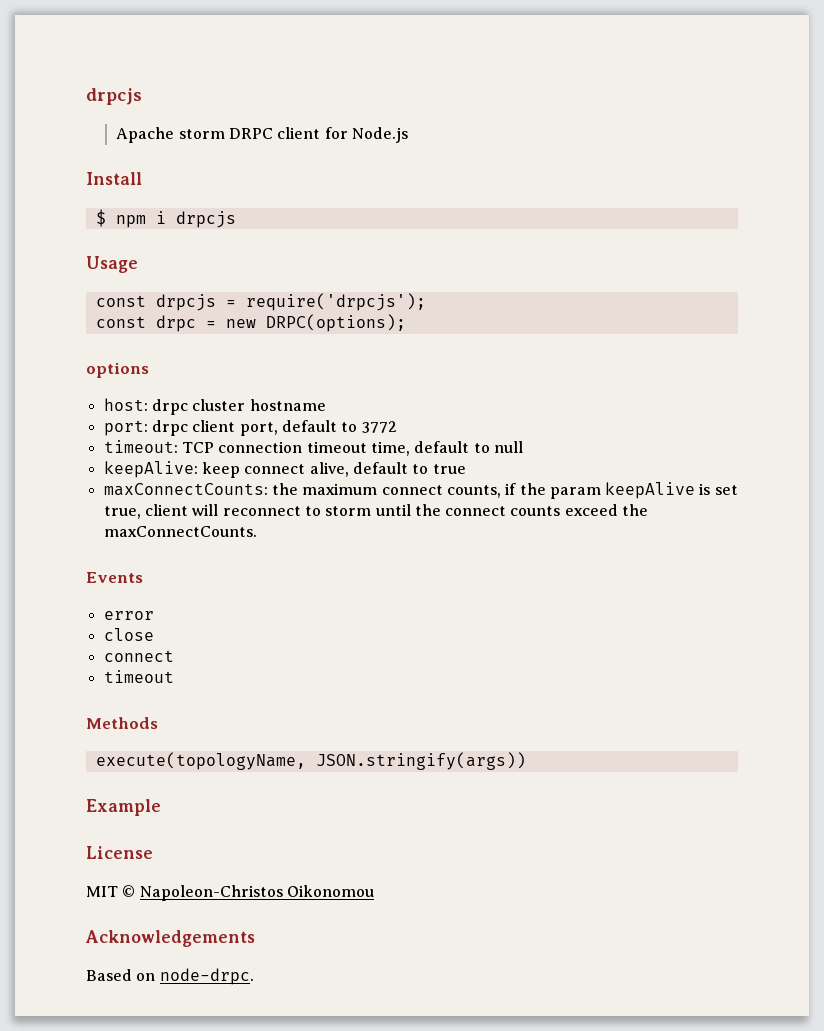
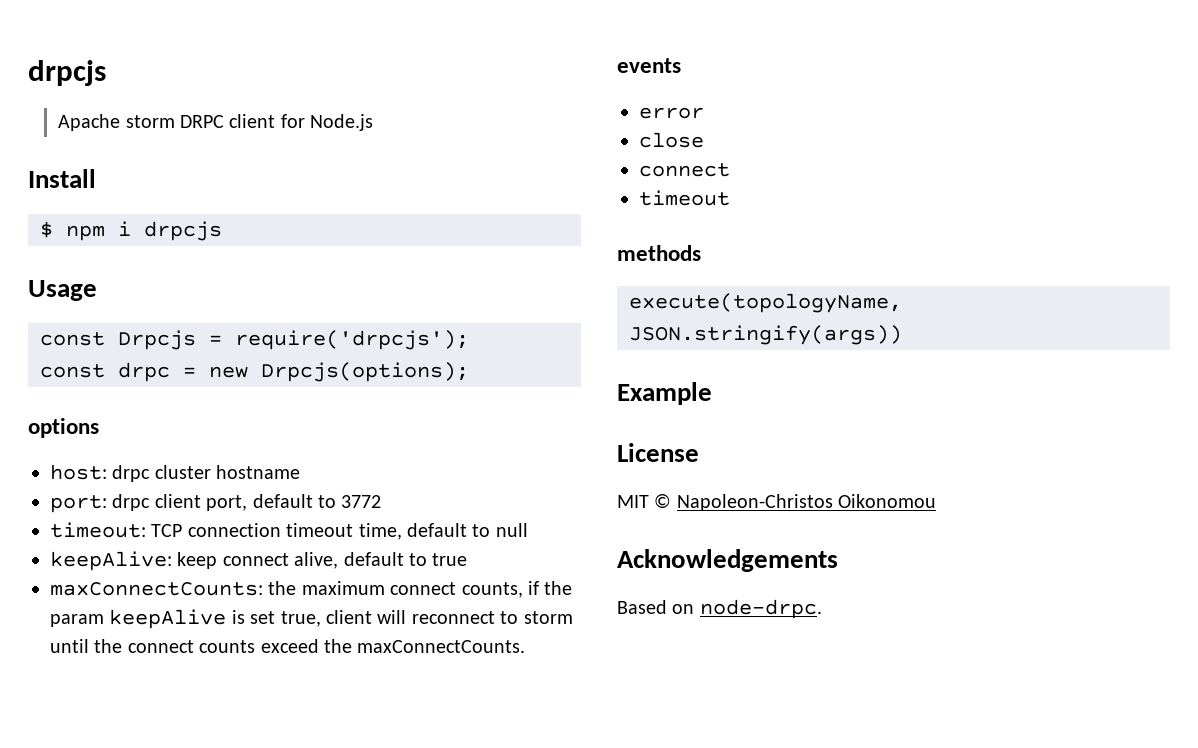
- const drpcjs = require('drpcjs');
+ const Drpcjs = require('drpcjs');
- const drpc = new DRPC(options);
+ const drpc = new Drpcjs(options);
- Events
+ events
- Methods
+ methods

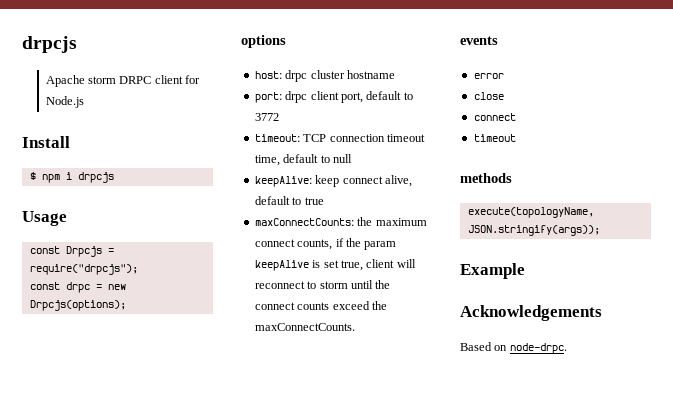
- const Drpcjs = require('drpcjs');
+ const Drpcjs = require("drpcjs");
- execute(topologyName, JSON.stringify(args))
+ execute(topologyName, JSON.stringify(args));
- License
- MIT © Napoleon-Christos Oikonomou

